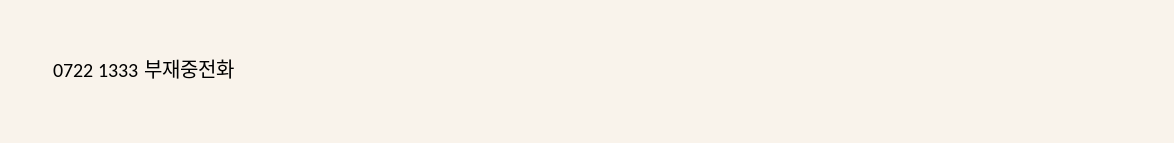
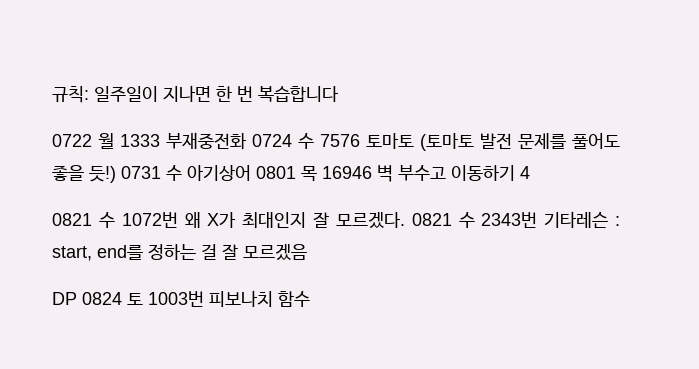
- 0722 1333 부재중전화
+ 규칙: 일주일이 지나면 한 번 복습합니다
+ 0722 월 1333 부재중전화 0724 수 7576 토마토 (토마토 발전 문제를 풀어도 좋을 듯!) 0731 수 아기상어 0801 목 16946 벽 부수고 이동하기 4
+ 0821 수 1072번 왜 X가 최대인지 잘 모르겠다. 0821 수 2343번 기타레슨 : start, end를 정하는 걸 잘 모르겠음
+ DP 0824 토 1003번 피보나치 함수

